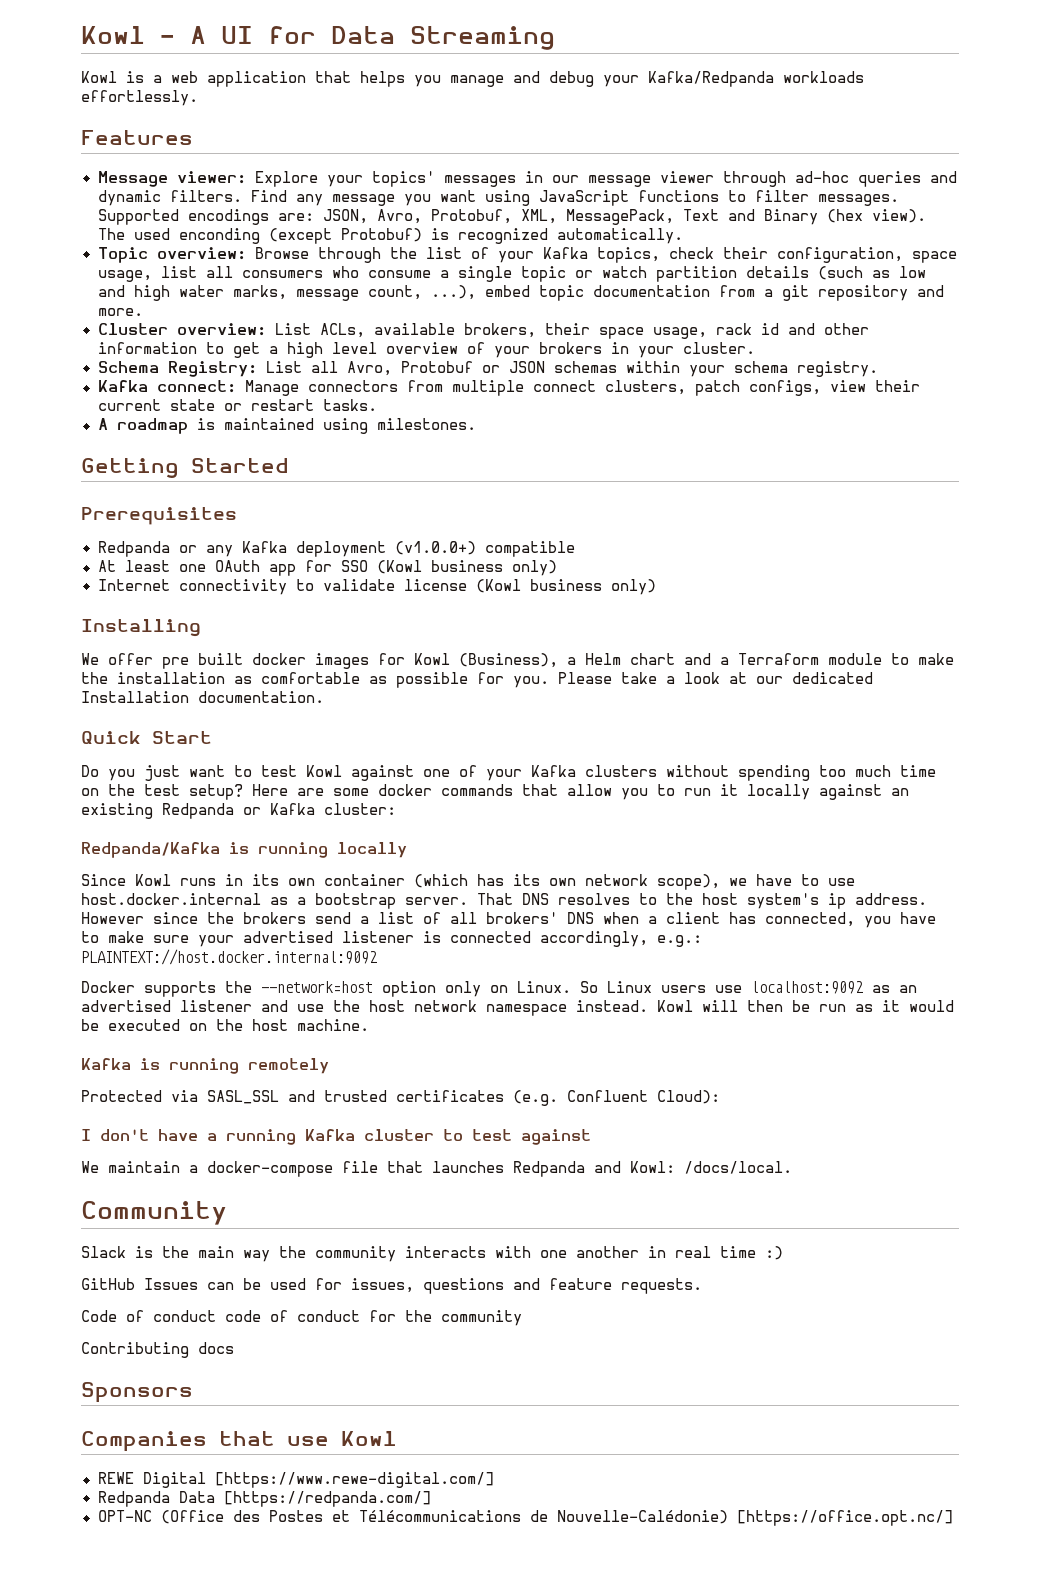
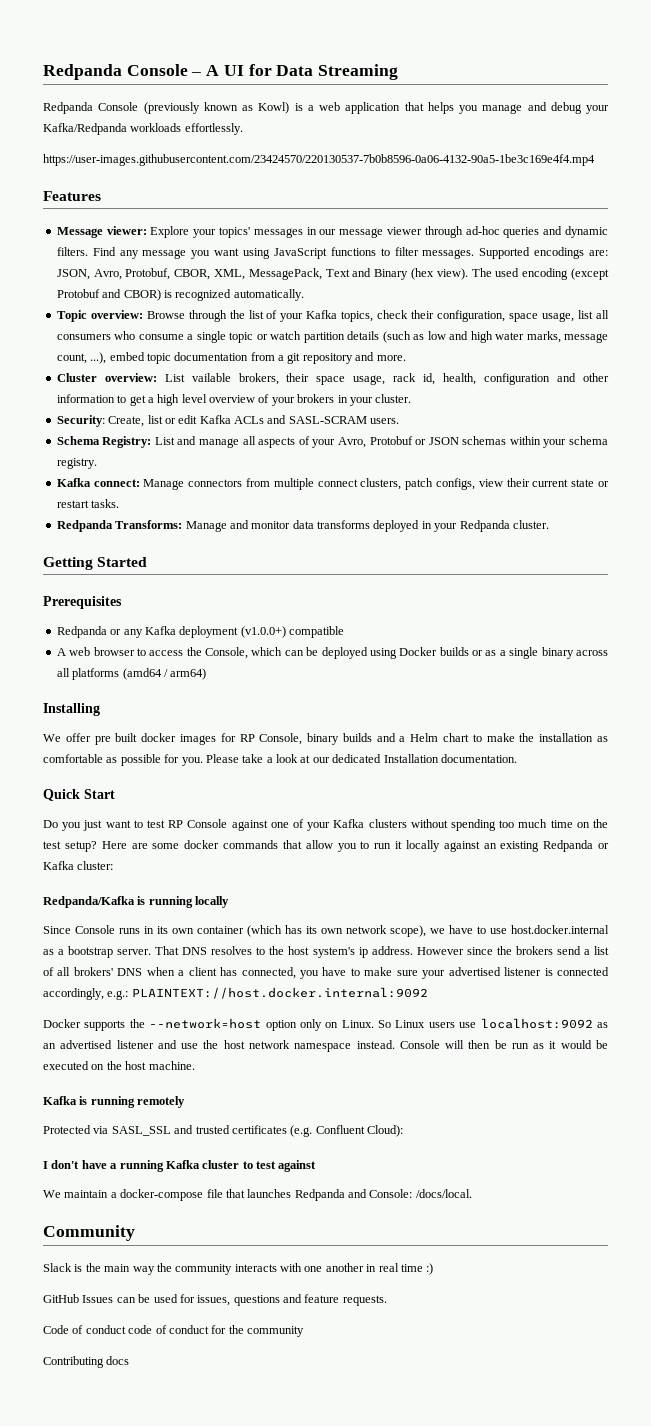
- Kowl – A UI for Data Streaming
+ Redpanda Console – A UI for Data Streaming
- Kowl is a web application that helps you manage and debug your Kafka/Redpanda workloads effortlessly.
+ Redpanda Console (previously known as Kowl) is a web application that helps you manage and debug your Kafka/Redpanda workloads effortlessly.
+ https://user-images.githubusercontent.com/23424570/220130537-7b0b8596-0a06-4132-90a5-1be3c169e4f4.mp4
- Supported encodings are: JSON, Avro, Protobuf, XML, MessagePack, Text and Binary (hex view).
+ Supported encodings are: JSON, Avro, Protobuf, CBOR, XML, MessagePack, Text and Binary (hex view).
- The used enconding (except Protobuf) is recognized automatically.
+ The used encoding (except Protobuf and CBOR) is recognized automatically.
- Cluster overview: List ACLs, available brokers, their space usage, rack id and other information to get a high level overview of your brokers in your cluster.
+ Cluster overview: List vailable brokers, their space usage, rack id, health, configuration and other information to get a high level overview of your brokers in your cluster.
- Schema Registry: List all Avro, Protobuf or JSON schemas within your schema registry.
+ Security: Create, list or edit Kafka ACLs and SASL-SCRAM users.
+ Schema Registry: List and manage all aspects of your Avro, Protobuf or JSON schemas within your schema registry.
- A roadmap is maintained using milestones.
+ Redpanda Transforms: Manage and monitor data transforms deployed in your Redpanda cluster.
- At least one OAuth app for SSO (Kowl business only)
- Internet connectivity to validate license (Kowl business only)
+ A web browser to access the Console, which can be deployed using Docker builds or as a single binary across all platforms (amd64 / arm64)
- We offer pre built docker images for Kowl (Business), a Helm chart and a Terraform module to make the installation as comfortable as possible for you.
+ We offer pre built docker images for RP Console, binary builds and a Helm chart to make the installation as comfortable as possible for you.
- Do you just want to test Kowl against one of your Kafka clusters without spending too much time on the test setup?
+ Do you just want to test RP Console against one of your Kafka clusters without spending too much time on the test setup?
- Since Kowl runs in its own container (which has its own network scope), we have to use host.docker.internal as a bootstrap server.
+ Since Console runs in its own container (which has its own network scope), we have to use host.docker.internal as a bootstrap server.
- Kowl will then be run as it would be executed on the host machine.
+ Console will then be run as it would be executed on the host machine.
- We maintain a docker-compose file that launches Redpanda and Kowl: /docs/local.
+ We maintain a docker-compose file that launches Redpanda and Console: /docs/local.
- Sponsors
- Companies that use Kowl
- REWE Digital [https://www.rewe-digital.com/]
- Redpanda Data [https://redpanda.com/]
- OPT-NC (Office des Postes et Télécommunications de Nouvelle-Calédonie) [https://office.opt.nc/]

